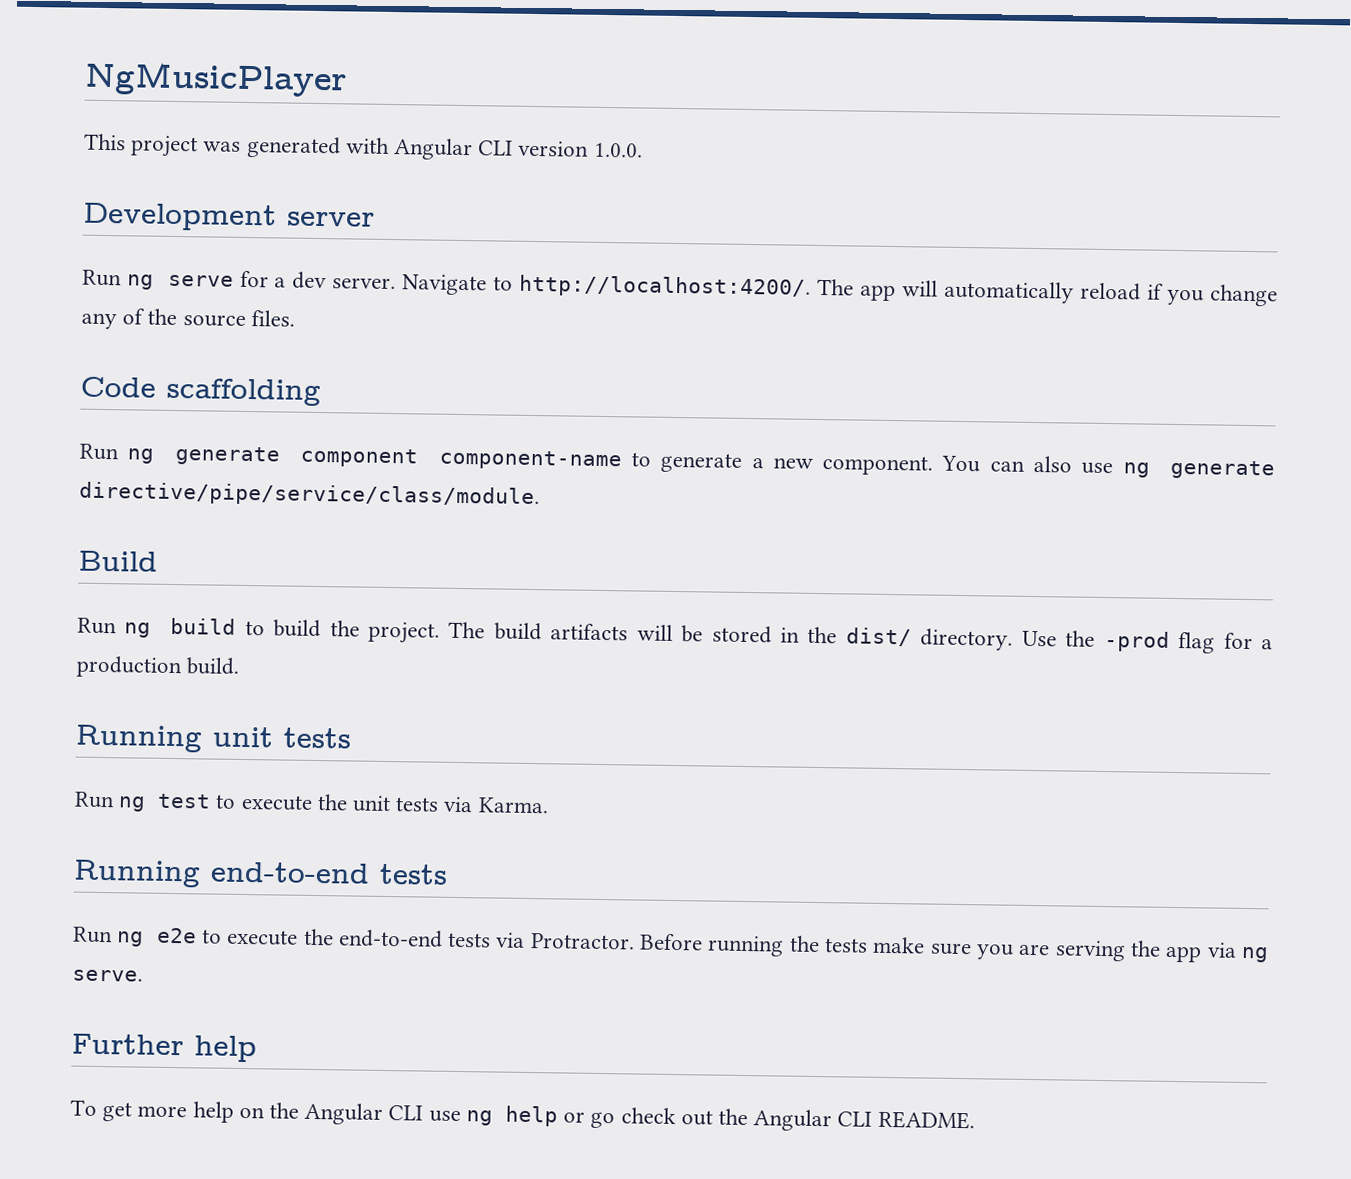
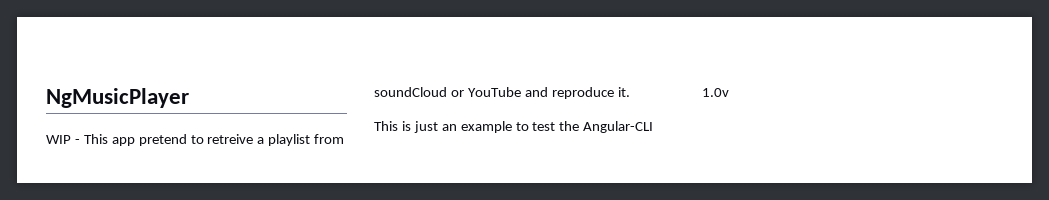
- This project was generated with Angular CLI version 1.0.0.
- Development server
- Run ng serve for a dev server. Navigate to http://localhost:4200/. The app will automatically reload if you change any of the source files.
- Code scaffolding
- Run ng generate component component-name to generate a new component. You can also use ng generate directive/pipe/service/class/module.
- Build
- Run ng build to build the project. The build artifacts will be stored in the dist/ directory. Use the -prod flag for a production build.
- Running unit tests
- Run ng test to execute the unit tests via Karma.
- Running end-to-end tests
- Run ng e2e to execute the end-to-end tests via Protractor. Before running the tests make sure you are serving the app via ng serve.
- Further help
- To get more help on the Angular CLI use ng help or go check out the Angular CLI README.
+ WIP - This app pretend to retreive a playlist from soundCloud or YouTube and reproduce it.
+ This is just an example to test the Angular-CLI 1.0v

